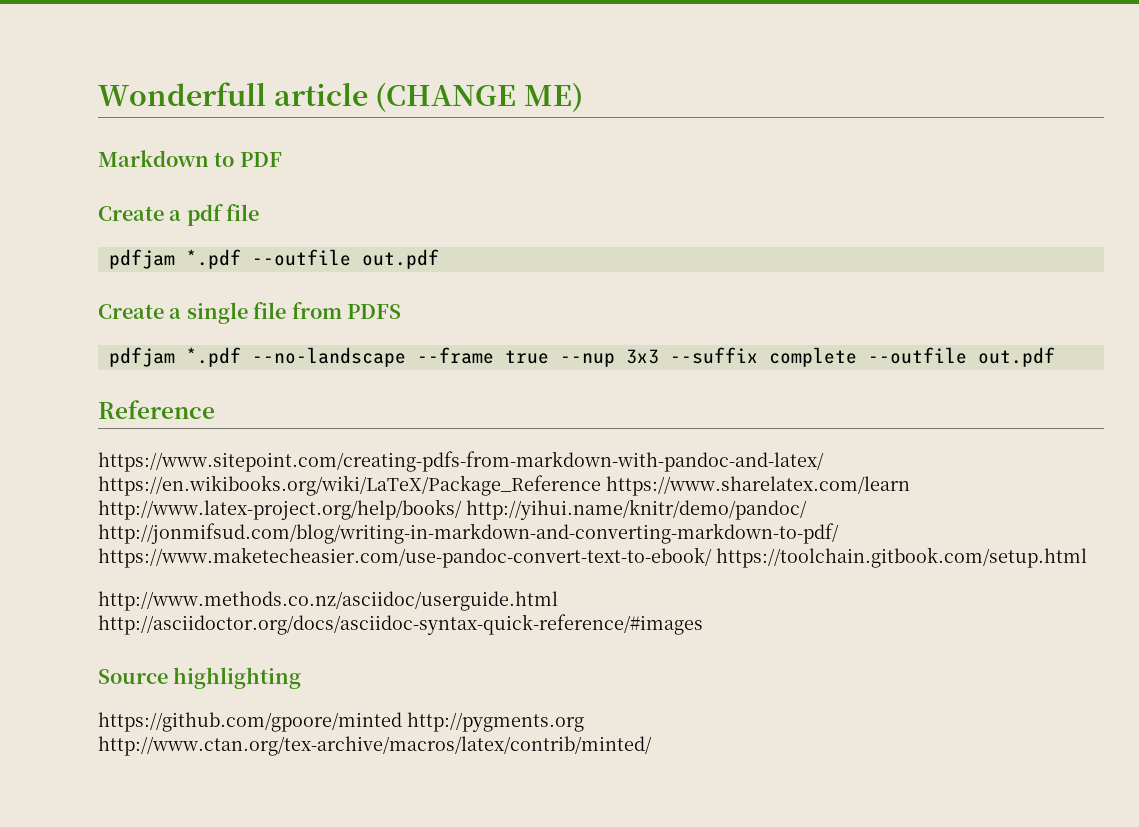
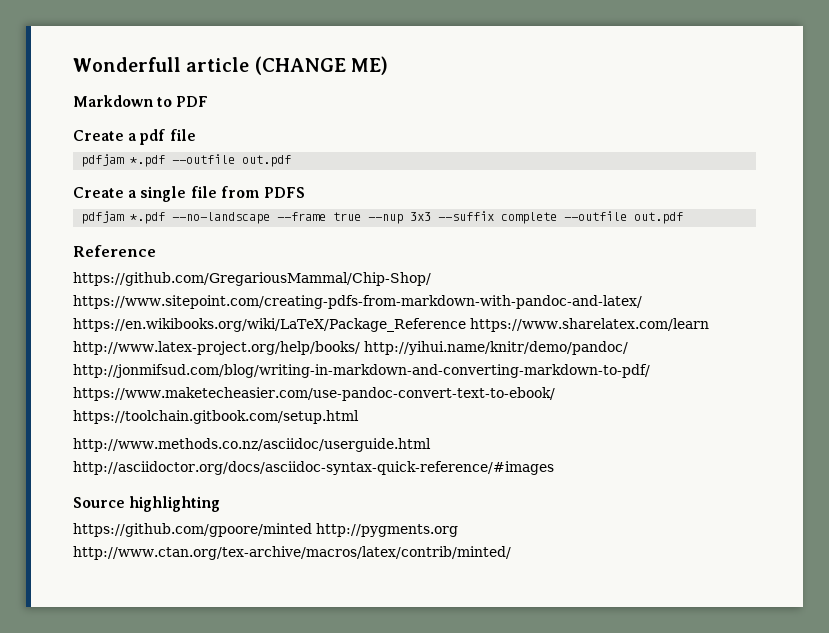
- https://www.sitepoint.com/creating-pdfs-from-markdown-with-pandoc-and-latex/ https://en.wikibooks.org/wiki/LaTeX/Package_Reference https://www.sharelatex.com/learn http://www.latex-project.org/help/books/ http://yihui.name/knitr/demo/pandoc/ http://jonmifsud.com/blog/writing-in-markdown-and-converting-markdown-to-pdf/ https://www.maketecheasier.com/use-pandoc-convert-text-to-ebook/ https://toolchain.gitbook.com/setup.html
+ https://github.com/GregariousMammal/Chip-Shop/ https://www.sitepoint.com/creating-pdfs-from-markdown-with-pandoc-and-latex/ https://en.wikibooks.org/wiki/LaTeX/Package_Reference https://www.sharelatex.com/learn http://www.latex-project.org/help/books/ http://yihui.name/knitr/demo/pandoc/ http://jonmifsud.com/blog/writing-in-markdown-and-converting-markdown-to-pdf/ https://www.maketecheasier.com/use-pandoc-convert-text-to-ebook/ https://toolchain.gitbook.com/setup.html

